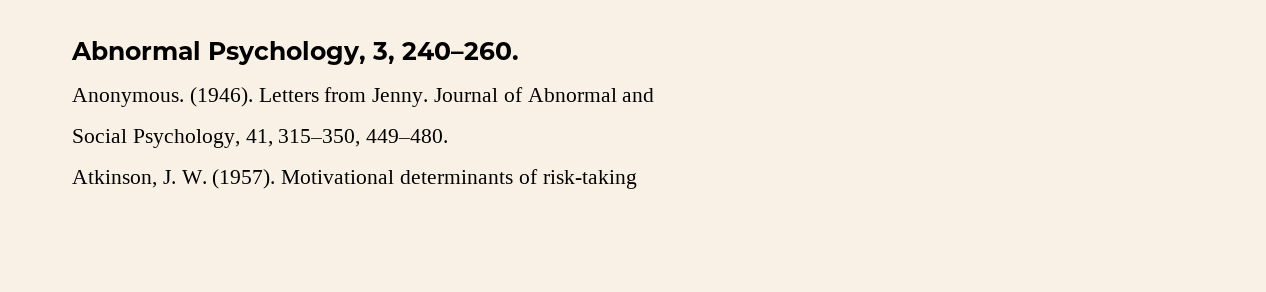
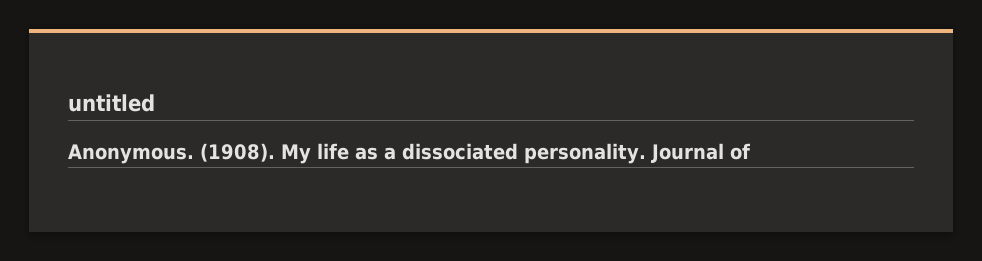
- Abnormal Psychology, 3, 240–260.
- Anonymous. (1946). Letters from Jenny. Journal of Abnormal and
- Social Psychology, 41, 315–350, 449–480.
- Atkinson, J. W. (1957). Motivational determinants of risk-taking
+ untitled
+ Anonymous. (1908). My life as a dissociated personality. Journal of

